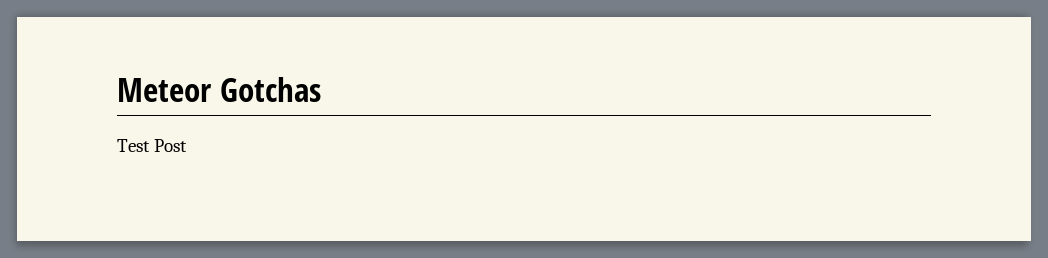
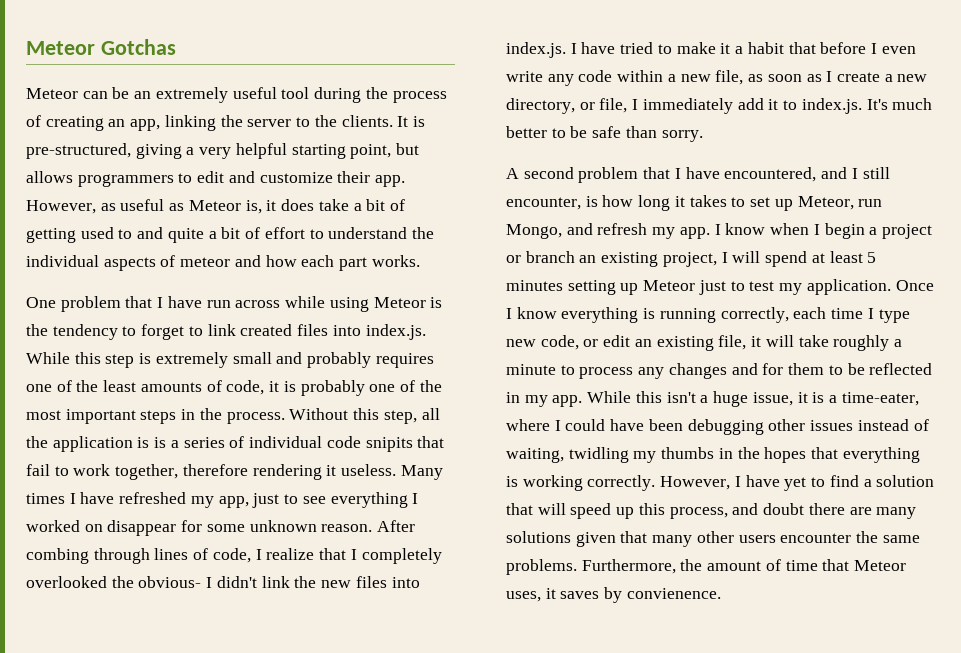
- Test Post
+ Meteor can be an extremely useful tool during the process of creating an app, linking the server to the clients. It is pre-structured, giving a very helpful starting point, but allows programmers to edit and customize their app. However, as useful as Meteor is, it does take a bit of getting used to and quite a bit of effort to understand the individual aspects of meteor and how each part works.
+ One problem that I have run across while using Meteor is the tendency to forget to link created files into index.js. While this step is extremely small and probably requires one of the least amounts of code, it is probably one of the most important steps in the process. Without this step, all the application is is a series of individual code snipits that fail to work together, therefore rendering it useless. Many times I have refreshed my app, just to see everything I worked on disappear for some unknown reason. After combing through lines of code, I realize that I completely overlooked the obvious- I didn't link the new files into index.js. I have tried to make it a habit that before I even write any code within a new file, as soon as I create a new directory, or file, I immediately add it to index.js. It's much better to be safe than sorry.
+ A second problem that I have encountered, and I still encounter, is how long it takes to set up Meteor, run Mongo, and refresh my app. I know when I begin a project or branch an existing project, I will spend at least 5 minutes setting up Meteor just to test my application. Once I know everything is running correctly, each time I type new code, or edit an existing file, it will take roughly a minute to process any changes and for them to be reflected in my app. While this isn't a huge issue, it is a time-eater, where I could have been debugging other issues instead of waiting, twidling my thumbs in the hopes that everything is working correctly. However, I have yet to find a solution that will speed up this process, and doubt there are many solutions given that many other users encounter the same problems. Furthermore, the amount of time that Meteor uses, it saves by convienence.

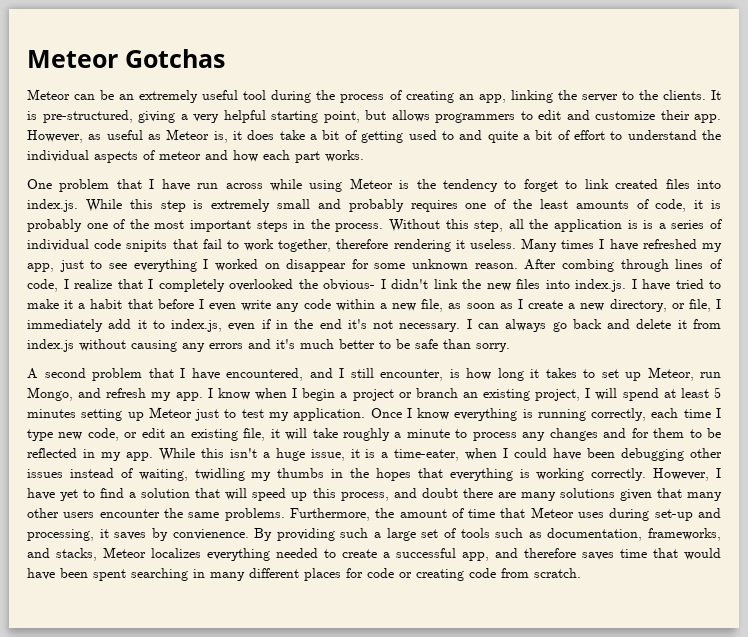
- After combing through lines of code, I realize that I completely overlooked the obvious- I didn't link the new files into index.js. I have tried to make it a habit that before I even write any code within a new file, as soon as I create a new directory, or file, I immediately add it to index.js. It's much better to be safe than sorry.
+ After combing through lines of code, I realize that I completely overlooked the obvious- I didn't link the new files into index.js. I have tried to make it a habit that before I even write any code within a new file, as soon as I create a new directory, or file, I immediately add it to index.js, even if in the end it's not necessary. I can always go back and delete it from index.js without causing any errors and it's much better to be safe than sorry.
- While this isn't a huge issue, it is a time-eater, where I could have been debugging other issues instead of waiting, twidling my thumbs in the hopes that everything is working correctly.
+ While this isn't a huge issue, it is a time-eater, when I could have been debugging other issues instead of waiting, twidling my thumbs in the hopes that everything is working correctly.
- Furthermore, the amount of time that Meteor uses, it saves by convienence.
+ Furthermore, the amount of time that Meteor uses during set-up and processing, it saves by convienence. By providing such a large set of tools such as documentation, frameworks, and stacks, Meteor localizes everything needed to create a successful app, and therefore saves time that would have been spent searching in many different places for code or creating code from scratch.

